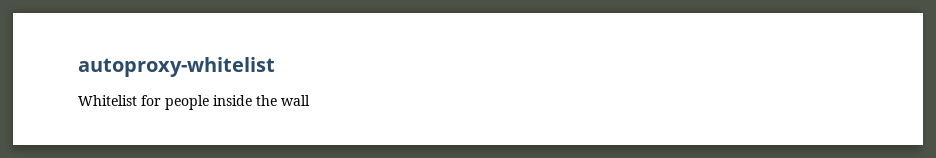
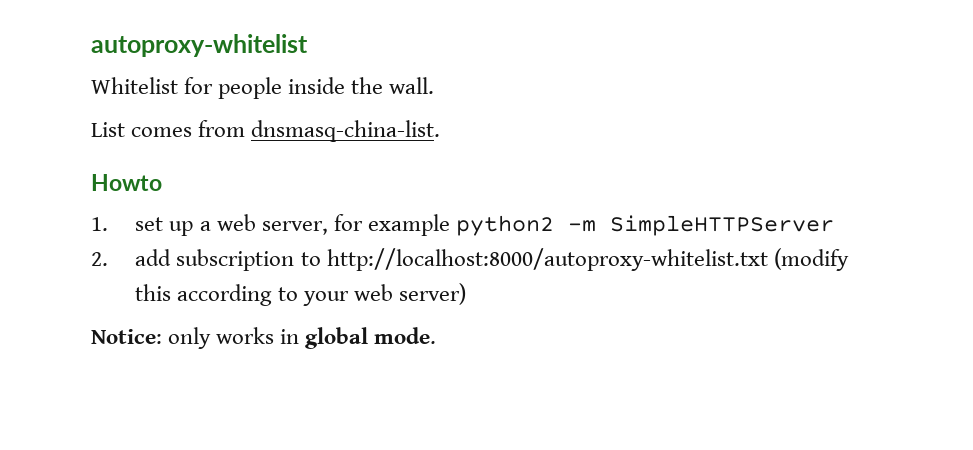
- Whitelist for people inside the wall
+ Whitelist for people inside the wall.
+ List comes from dnsmasq-china-list.
+ Howto
+ 1. set up a web server, for example python2 -m SimpleHTTPServer
+ 2. add subscription to http://localhost:8000/autoproxy-whitelist.txt (modify this according to your web server)
+ Notice: only works in global mode.

